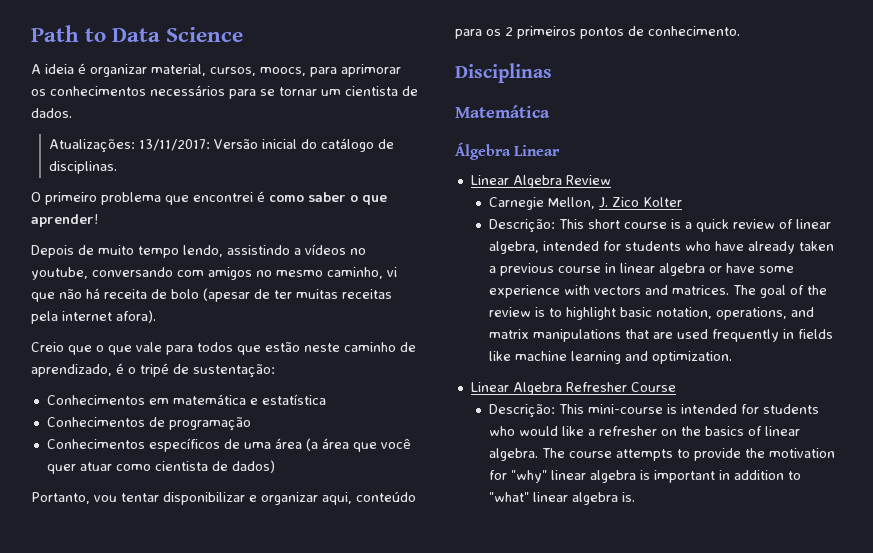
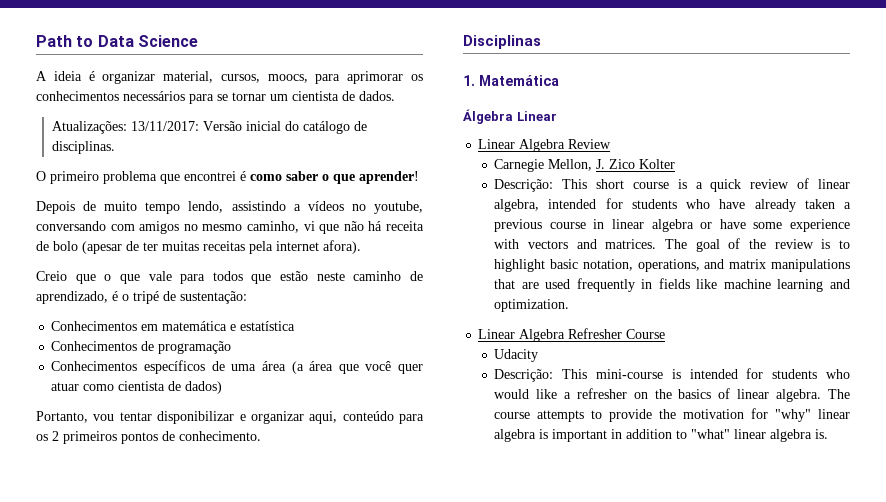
- Matemática
+ 1. Matemática
+ Udacity

